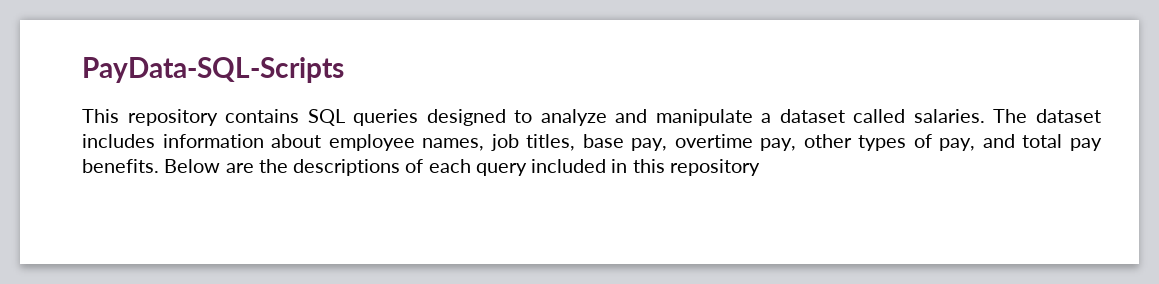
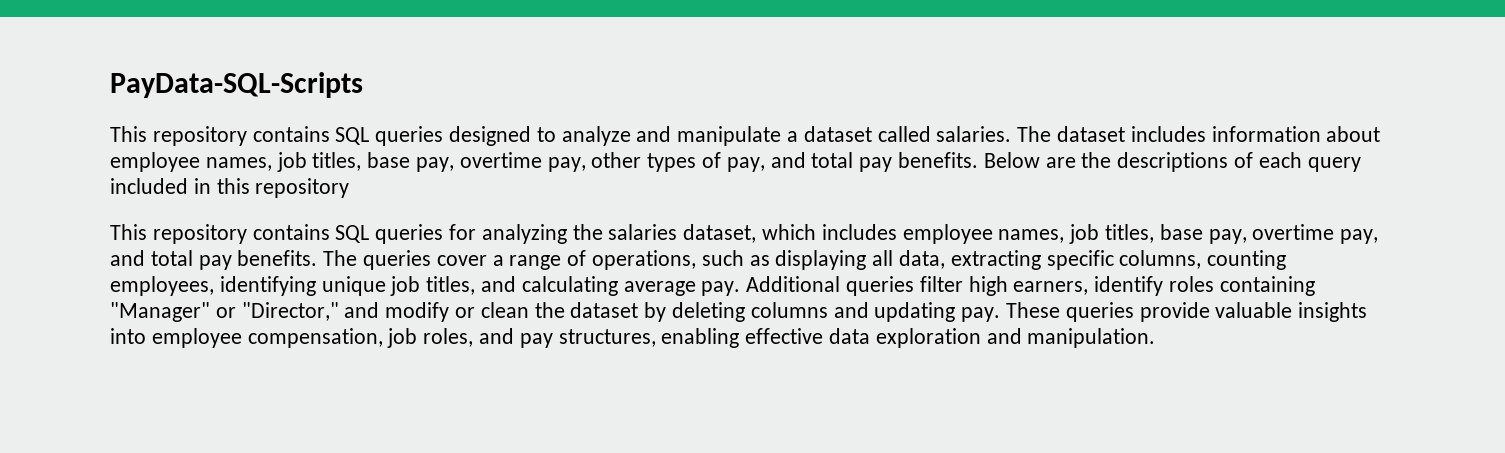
+ This repository contains SQL queries for analyzing the salaries dataset, which includes employee names, job titles, base pay, overtime pay, and total pay benefits. The queries cover a range of operations, such as displaying all data, extracting specific columns, counting employees, identifying unique job titles, and calculating average pay. Additional queries filter high earners, identify roles containing "Manager" or "Director," and modify or clean the dataset by deleting columns and updating pay. These queries provide valuable insights into employee compensation, job roles, and pay structures, enabling effective data exploration and manipulation.

